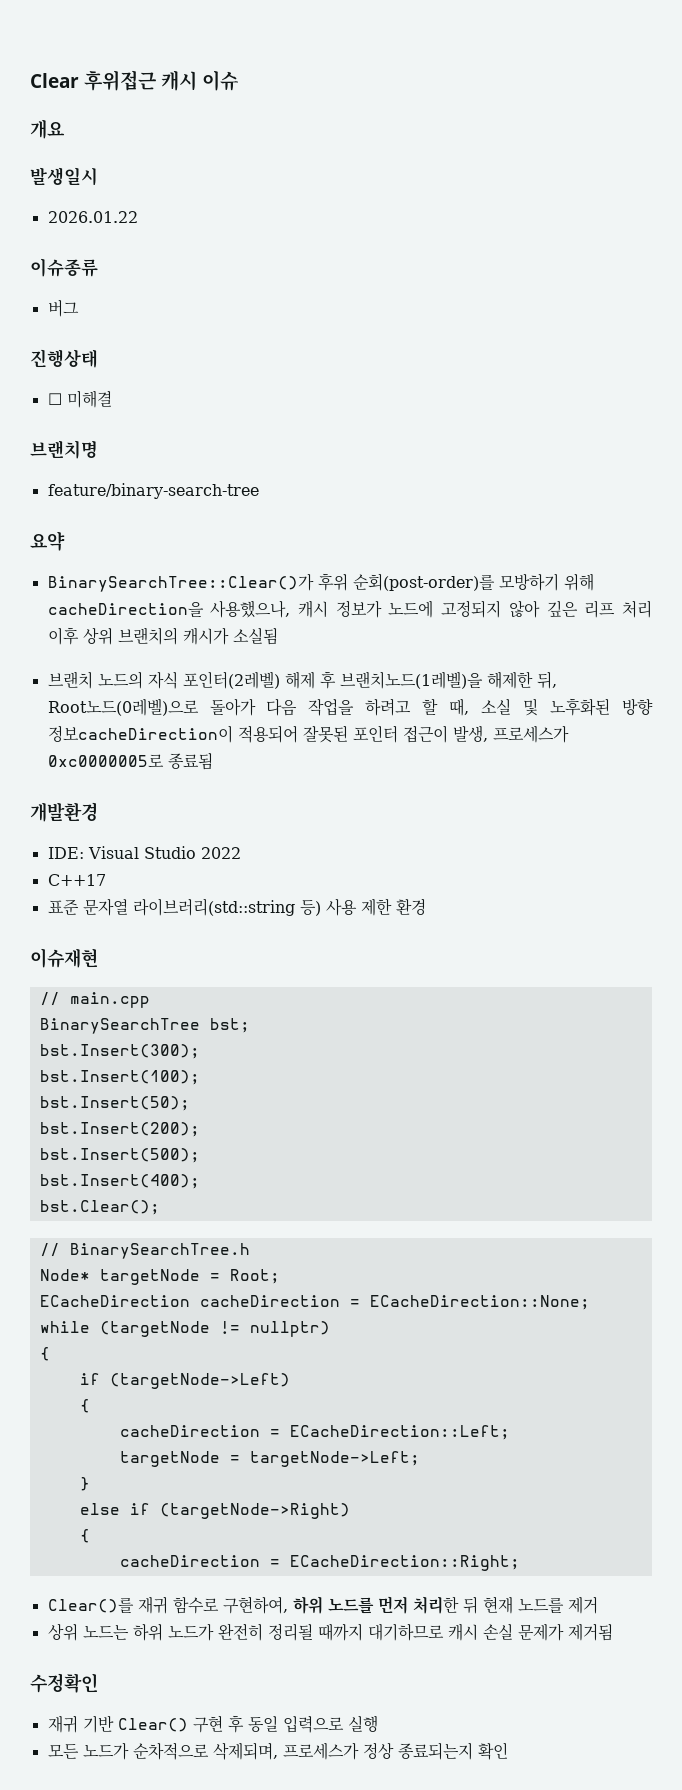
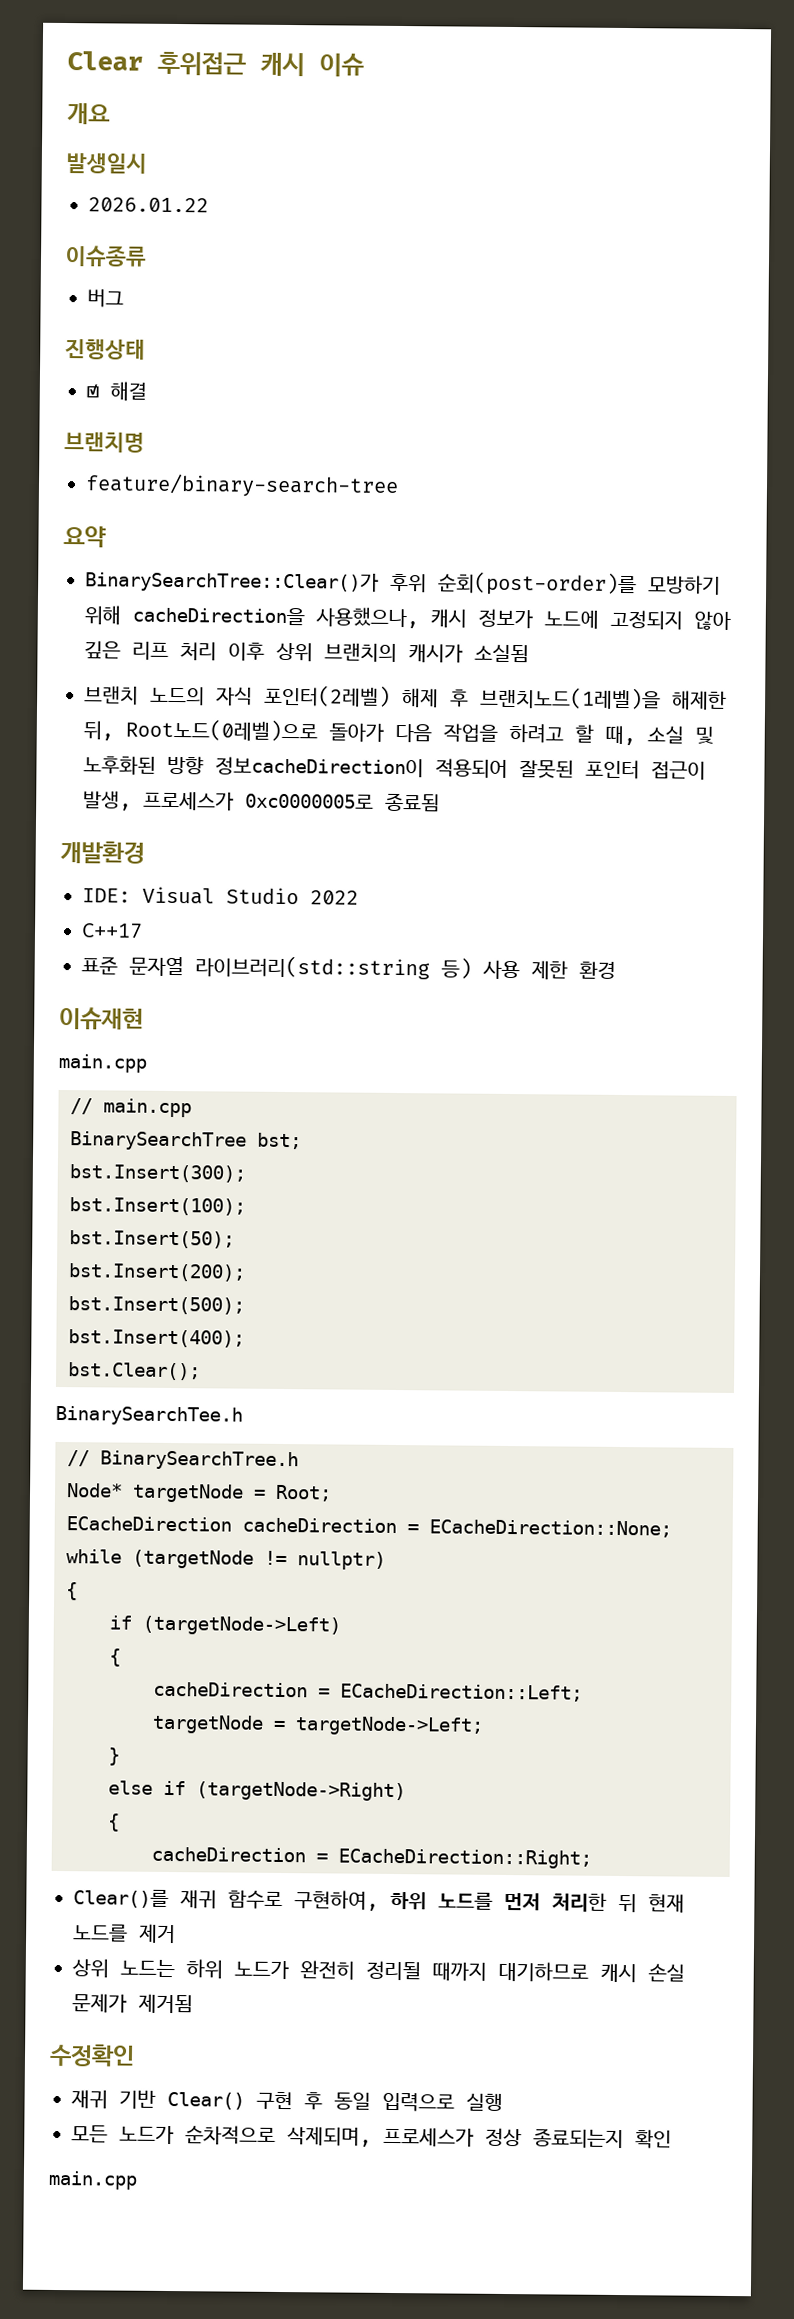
- ☐ 미해결
+ ☑ 해결
  이슈재현
+ main.cpp
+ BinarySearchTee.h
  모든 노드가 순차적으로 삭제되며, 프로세스가 정상 종료되는지 확인
+ main.cpp

